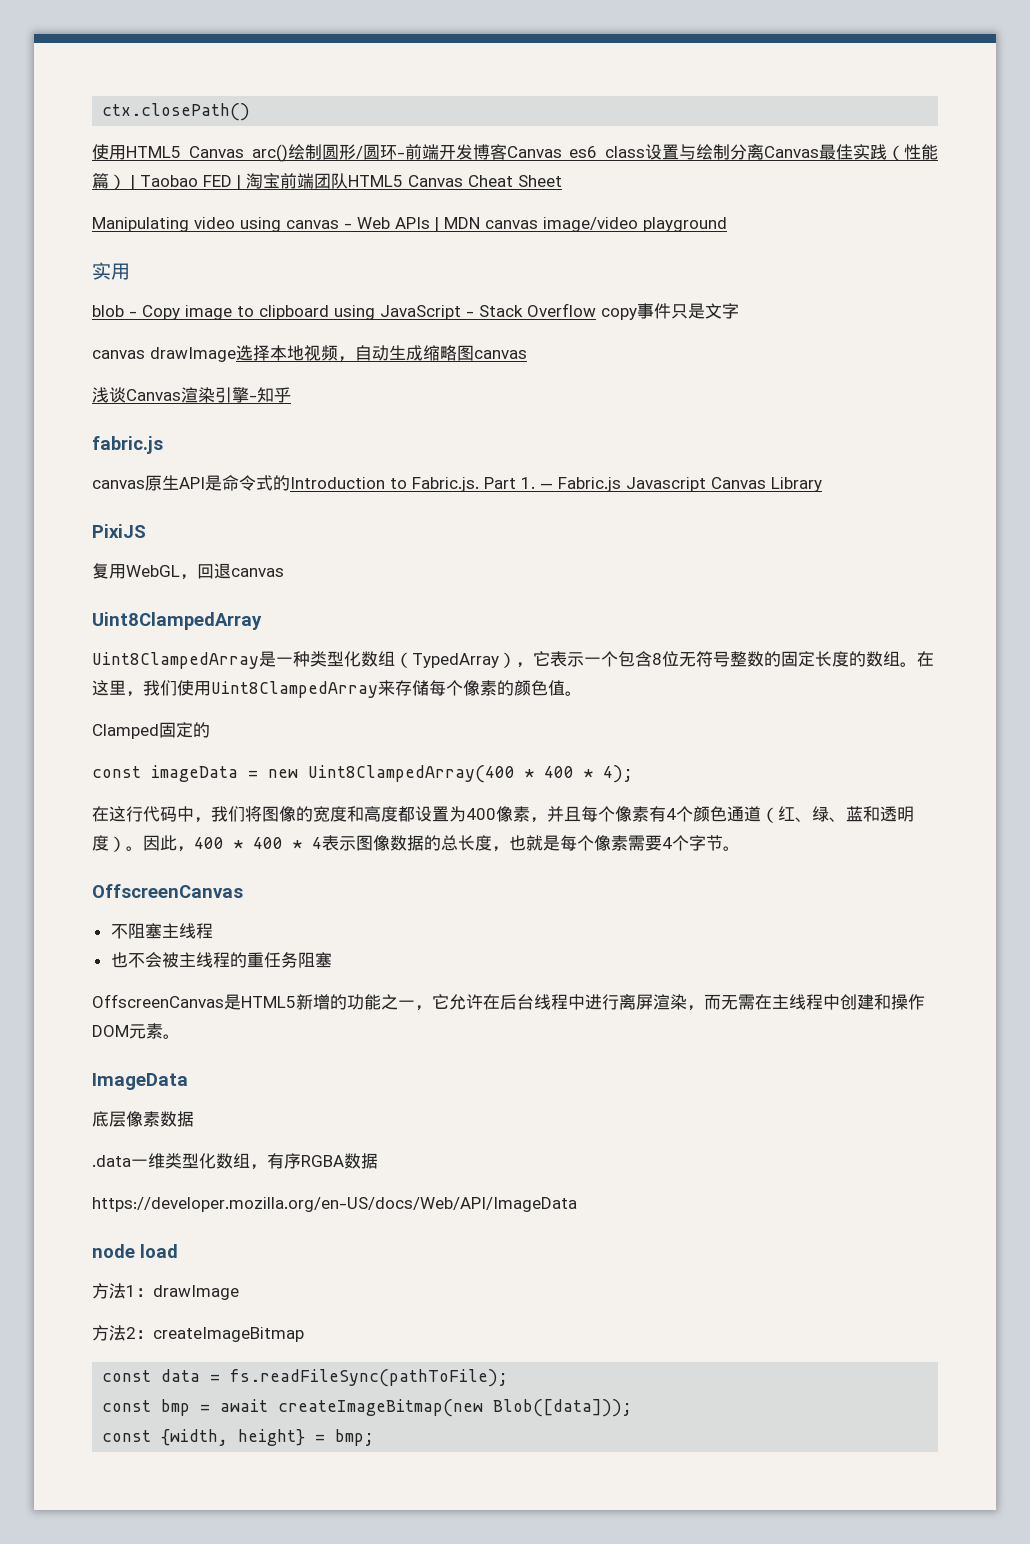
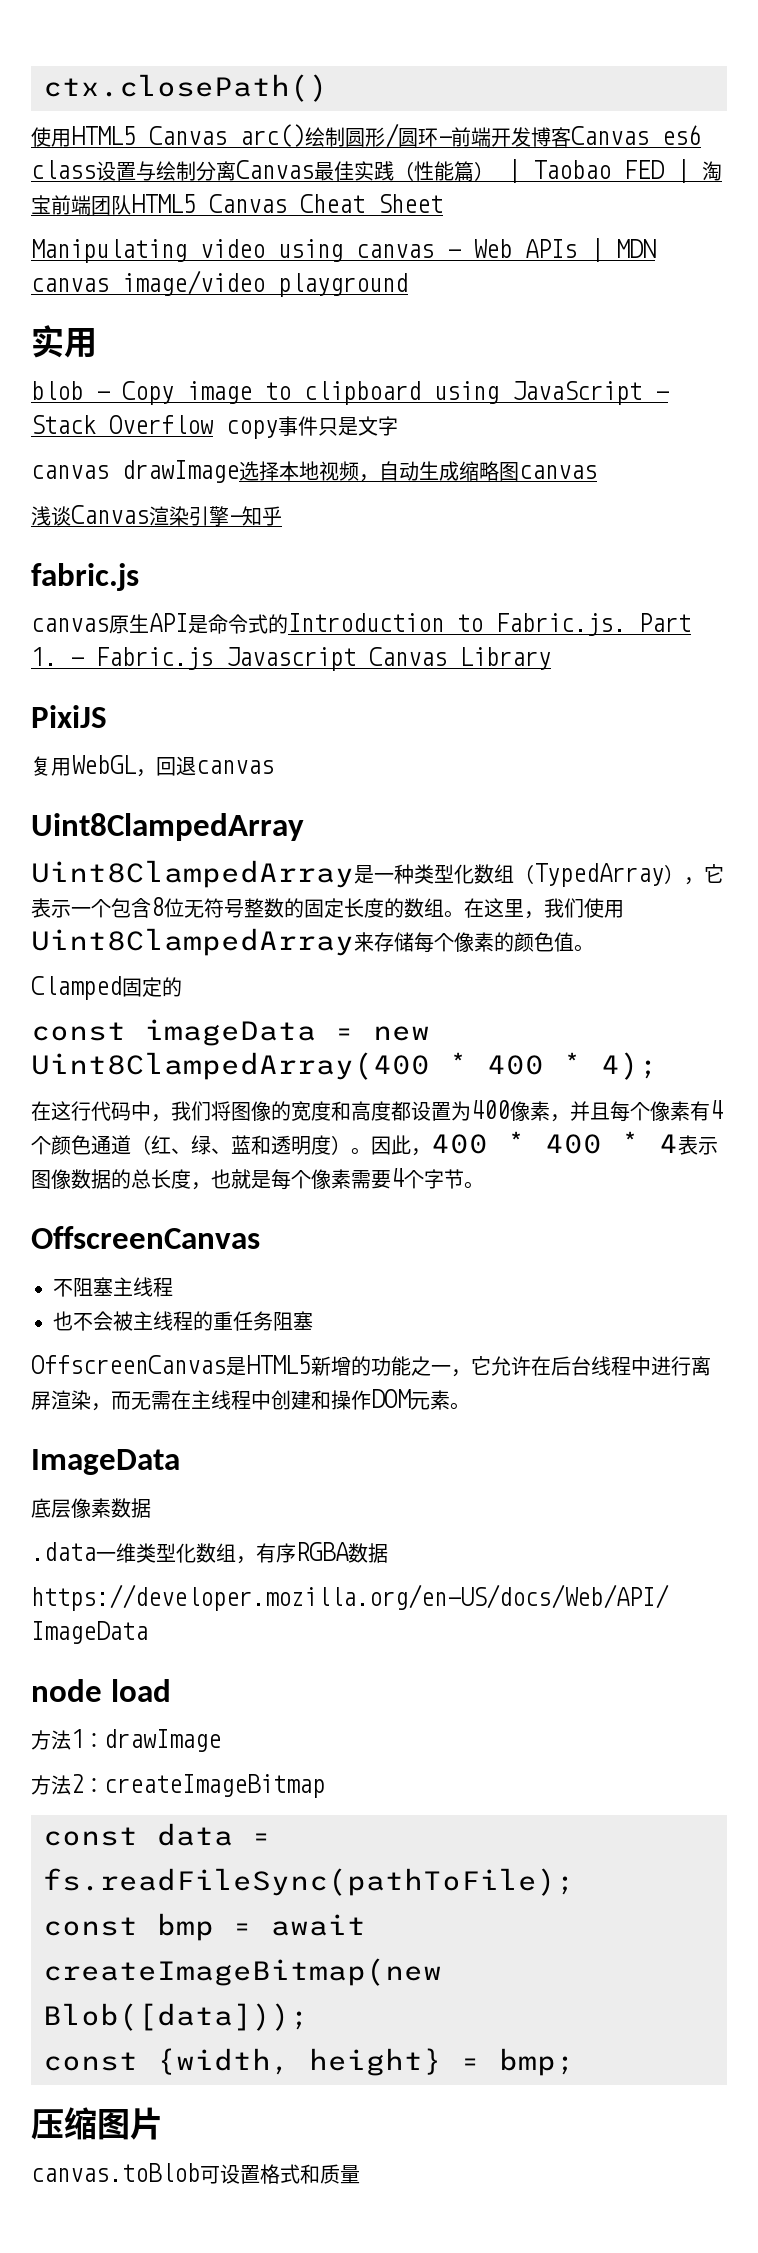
+ 压缩图片
+ canvas.toBlob可设置格式和质量

